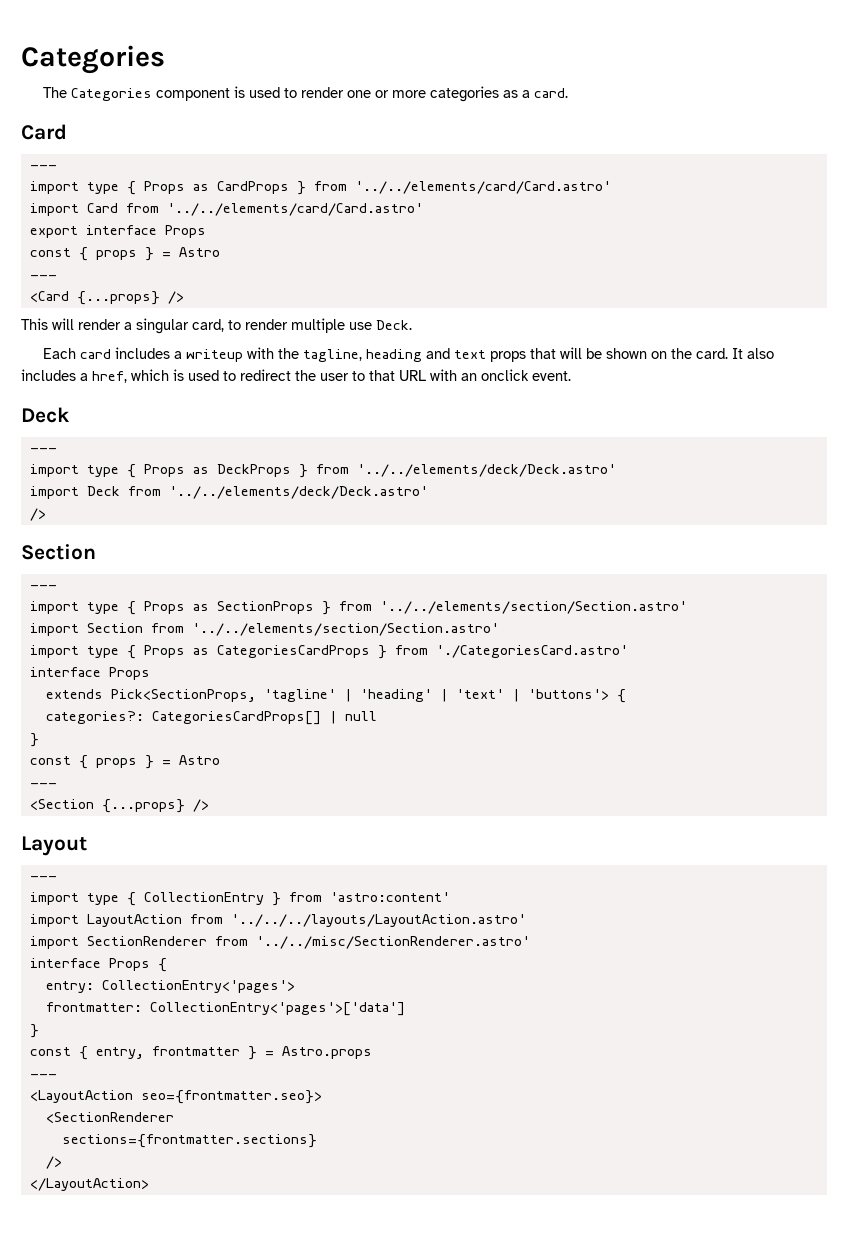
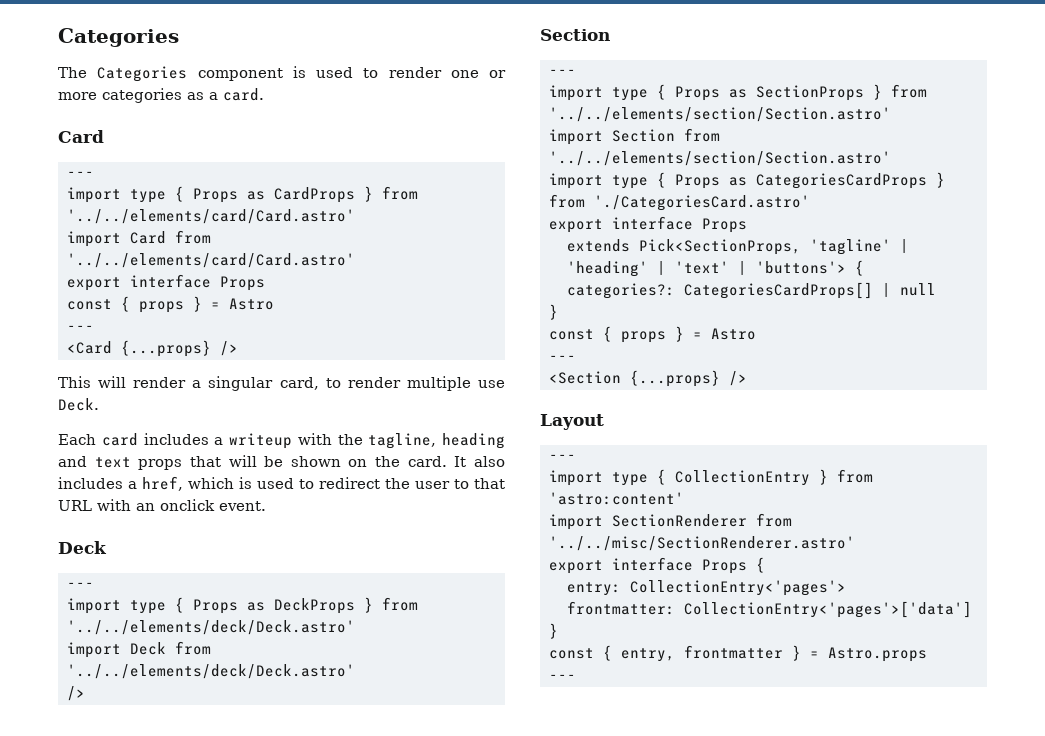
  import type { Props as CategoriesCardProps } from './CategoriesCard.astro'
- interface Props
+ export interface Props
- import LayoutAction from '../../../layouts/LayoutAction.astro'
- interface Props {
+ export interface Props {
- <LayoutAction seo={frontmatter.seo}>
- <SectionRenderer
- sections={frontmatter.sections}
- />
- </LayoutAction>

